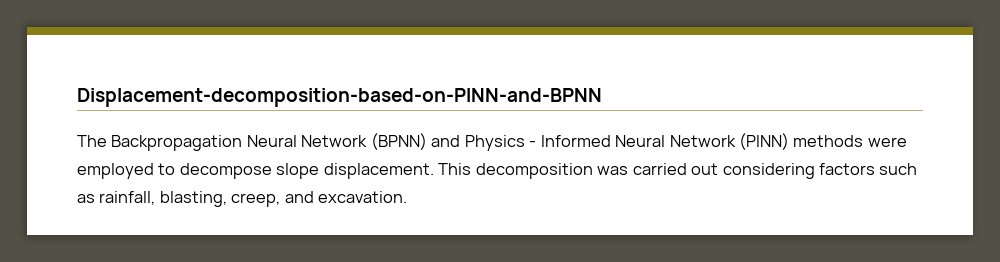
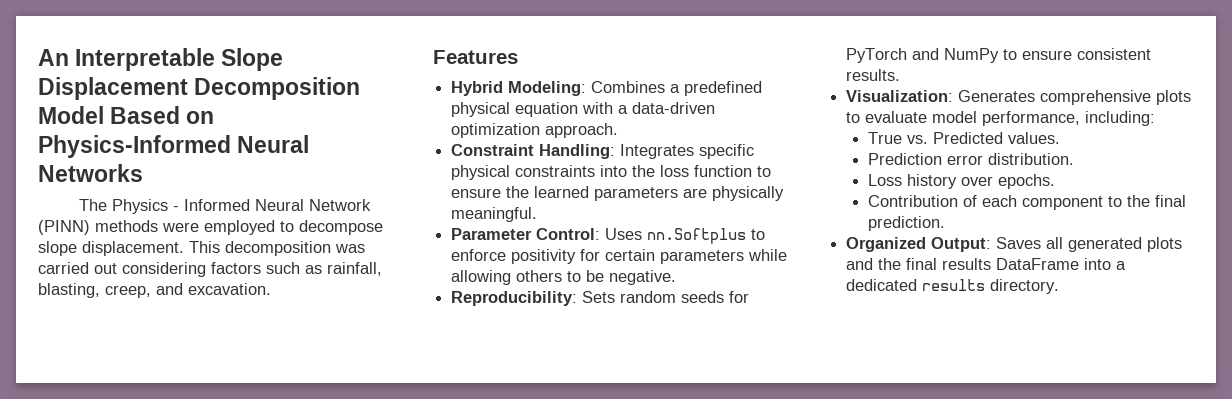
- Displacement-decomposition-based-on-PINN-and-BPNN
- The Backpropagation Neural Network (BPNN) and Physics - Informed Neural Network (PINN) methods were employed to decompose slope displacement.
+ An Interpretable Slope Displacement Decomposition Model Based on Physics-Informed Neural Networks
+ The Physics - Informed Neural Network (PINN) methods were employed to decompose slope displacement.
+ Features
+ Hybrid Modeling: Combines a predefined physical equation with a data-driven optimization approach.
+ Constraint Handling: Integrates specific physical constraints into the loss function to ensure the learned parameters are physically meaningful.
+ Parameter Control: Uses nn.Softplus to enforce positivity for certain parameters while allowing others to be negative.
+ Reproducibility: Sets random seeds for PyTorch and NumPy to ensure consistent results.
+ Visualization: Generates comprehensive plots to evaluate model performance, including:
+ True vs. Predicted values.
+ Prediction error distribution.
+ Loss history over epochs.
+ Contribution of each component to the final prediction.
+ Organized Output: Saves all generated plots and the final results DataFrame into a dedicated results directory.

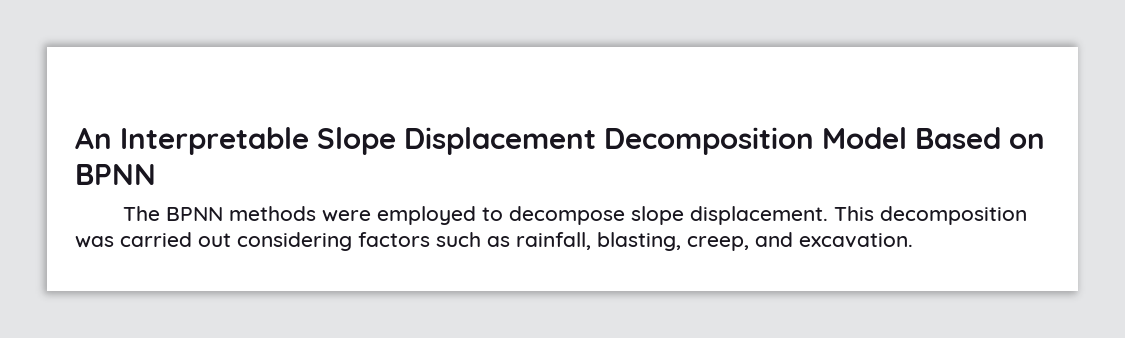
- An Interpretable Slope Displacement Decomposition Model Based on Physics-Informed Neural Networks
- The Physics - Informed Neural Network (PINN) methods were employed to decompose slope displacement.
+ An Interpretable Slope Displacement Decomposition Model Based on BPNN
+ The BPNN methods were employed to decompose slope displacement.
- Features
- Hybrid Modeling: Combines a predefined physical equation with a data-driven optimization approach.
- Constraint Handling: Integrates specific physical constraints into the loss function to ensure the learned parameters are physically meaningful.
- Parameter Control: Uses nn.Softplus to enforce positivity for certain parameters while allowing others to be negative.
- Reproducibility: Sets random seeds for PyTorch and NumPy to ensure consistent results.
- Visualization: Generates comprehensive plots to evaluate model performance, including:
- True vs. Predicted values.
- Prediction error distribution.
- Loss history over epochs.
- Contribution of each component to the final prediction.
- Organized Output: Saves all generated plots and the final results DataFrame into a dedicated results directory.

